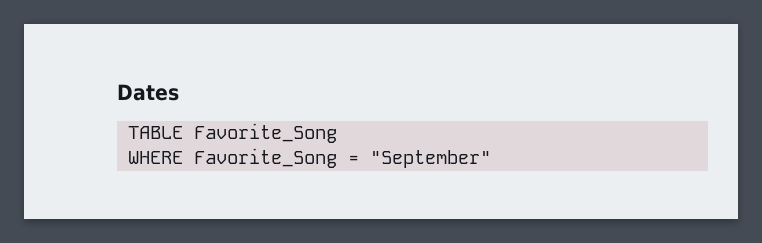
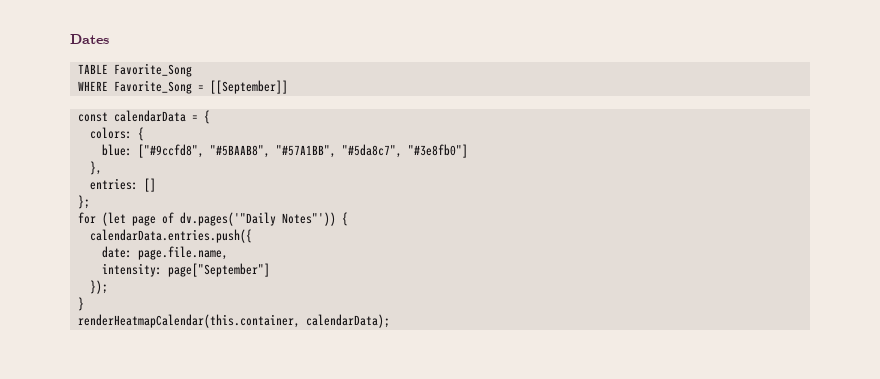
- WHERE Favorite_Song = "September"
+ WHERE Favorite_Song = [[September]]
+ const calendarData = {
+ colors: {
+ blue: ["#9ccfd8", "#5BAAB8", "#57A1BB", "#5da8c7", "#3e8fb0"]
+ },
+ entries: []
+ };
+ for (let page of dv.pages('"Daily Notes"')) {
+ calendarData.entries.push({
+ date: page.file.name,
+ intensity: page["September"]
+ });
+ }
+ renderHeatmapCalendar(this.container, calendarData);

